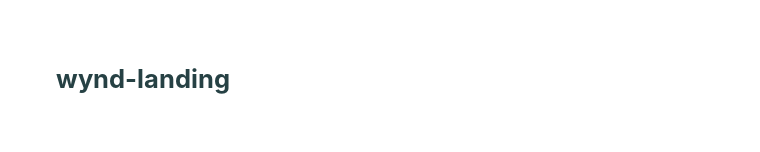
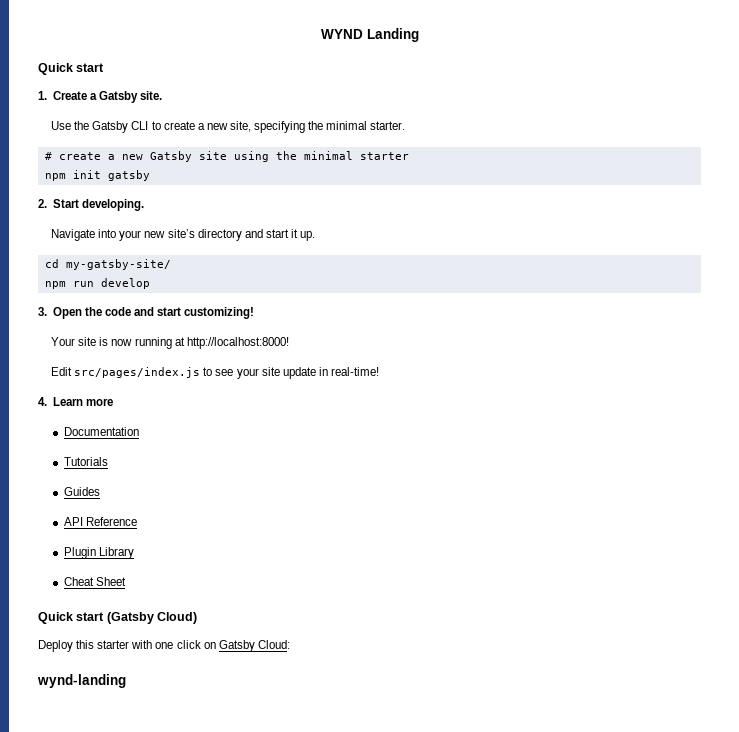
+ WYND Landing
+ Quick start
+ 1. Create a Gatsby site.
+ Use the Gatsby CLI to create a new site, specifying the minimal starter.
+ # create a new Gatsby site using the minimal starter
+ npm init gatsby
+ 2. Start developing.
+ Navigate into your new site’s directory and start it up.
+ cd my-gatsby-site/
+ npm run develop
+ 3. Open the code and start customizing!
+ Your site is now running at http://localhost:8000!
+ Edit src/pages/index.js to see your site update in real-time!
+ 4. Learn more
+ Documentation
+ Tutorials
+ Guides
+ API Reference
+ Plugin Library
+ Cheat Sheet
+ Quick start (Gatsby Cloud)
+ Deploy this starter with one click on Gatsby Cloud:

